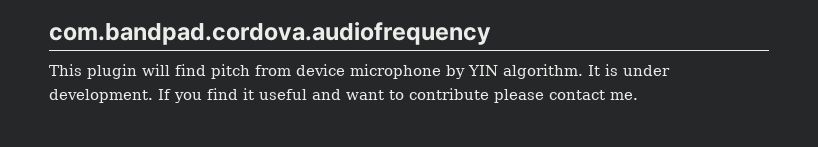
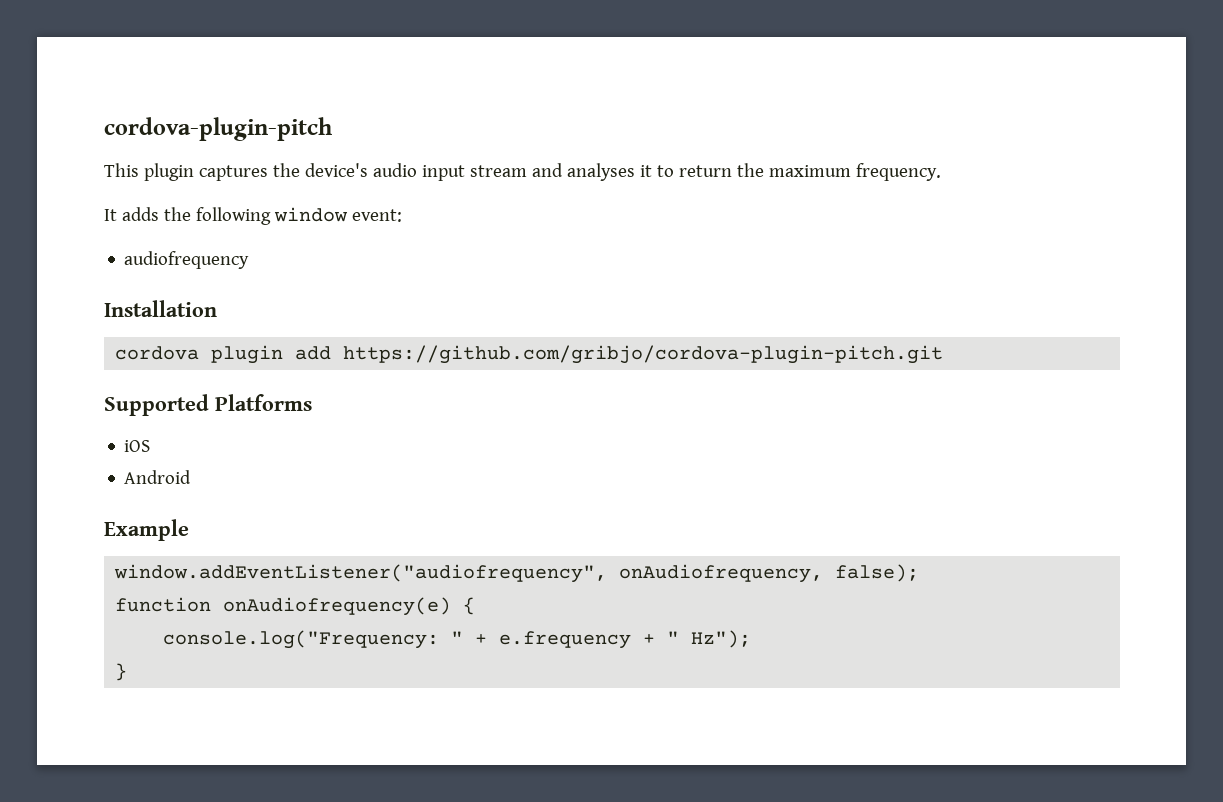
- com.bandpad.cordova.audiofrequency
+ cordova-plugin-pitch
- This plugin will find pitch from device microphone by YIN algorithm. It is under development. If you find it useful and want to contribute please contact me.
+ This plugin captures the device's audio input stream and analyses it to return the maximum frequency.
+ It adds the following window event:
+ audiofrequency
+ Installation
+ cordova plugin add https://github.com/gribjo/cordova-plugin-pitch.git
+ Supported Platforms
+ iOS
+ Android
+ Example
+ window.addEventListener("audiofrequency", onAudiofrequency, false);
+ function onAudiofrequency(e) {
+ console.log("Frequency: " + e.frequency + " Hz");
+ }

